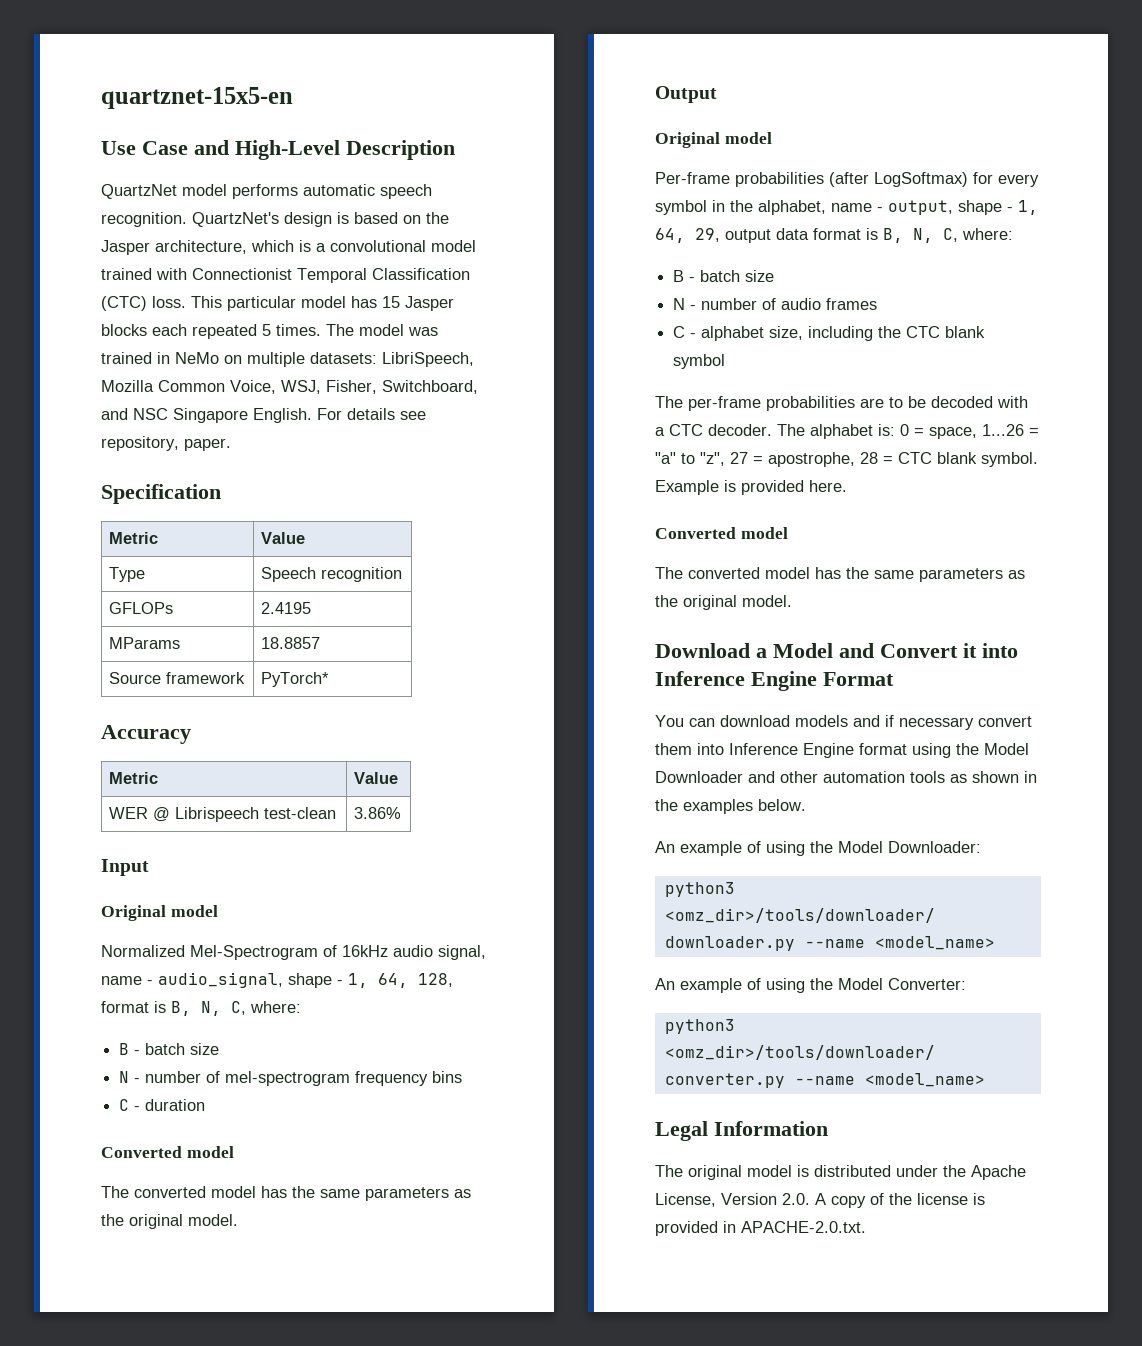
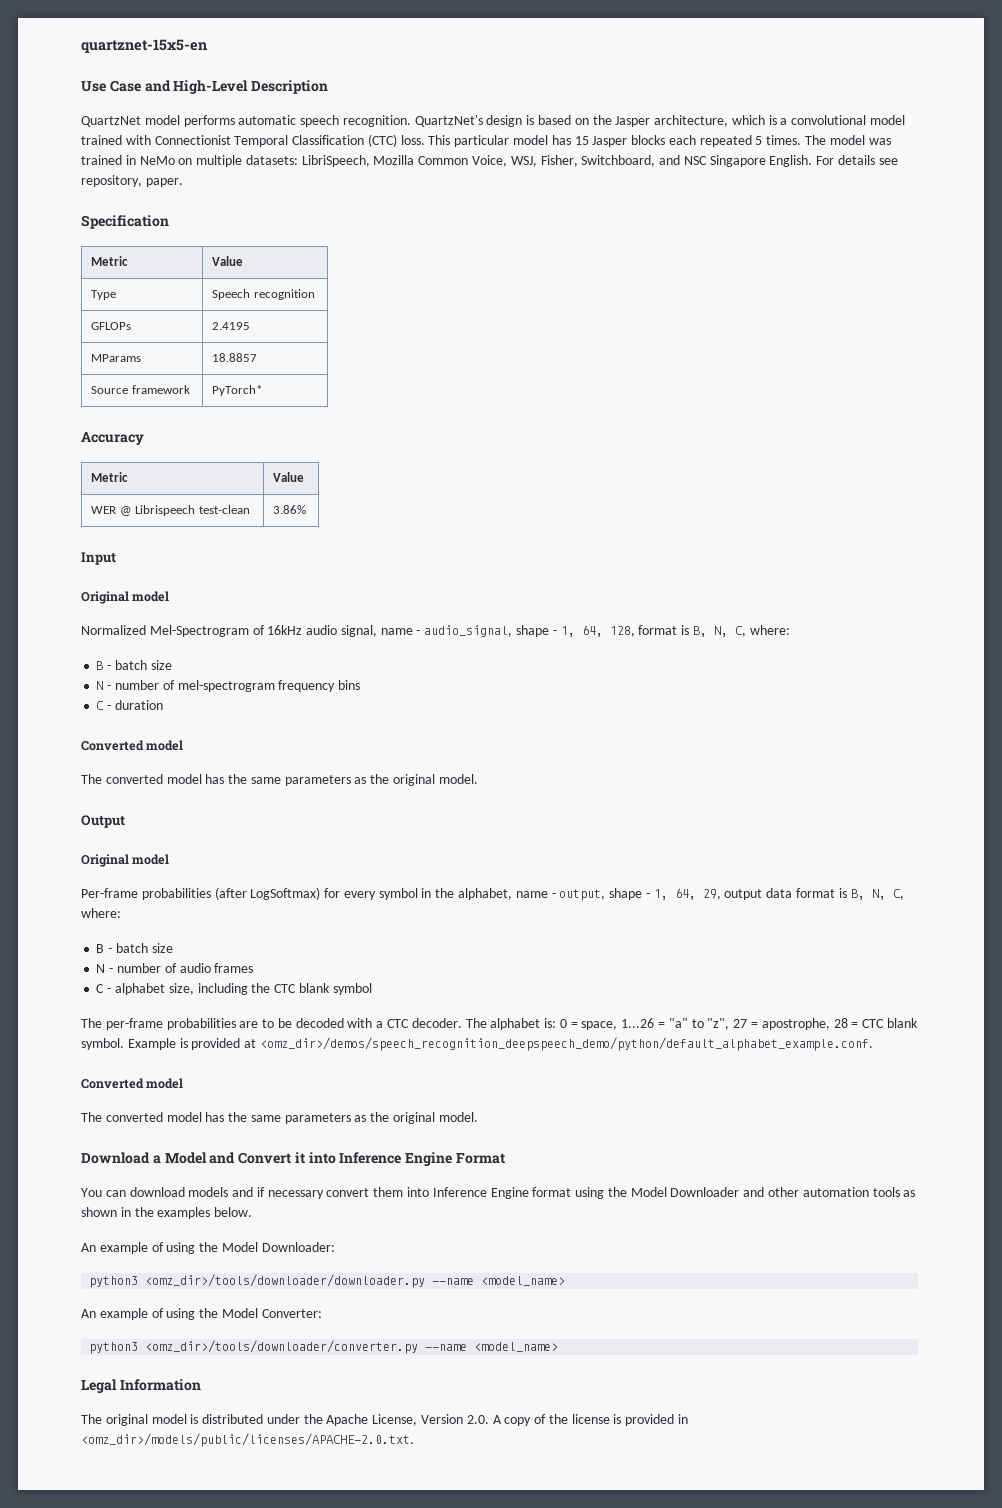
- Example is provided here.
+ Example is provided at <omz_dir>/demos/speech_recognition_deepspeech_demo/python/default_alphabet_example.conf.
- The original model is distributed under the Apache License, Version 2.0. A copy of the license is provided in APACHE-2.0.txt.
+ The original model is distributed under the Apache License, Version 2.0. A copy of the license is provided in <omz_dir>/models/public/licenses/APACHE-2.0.txt.

